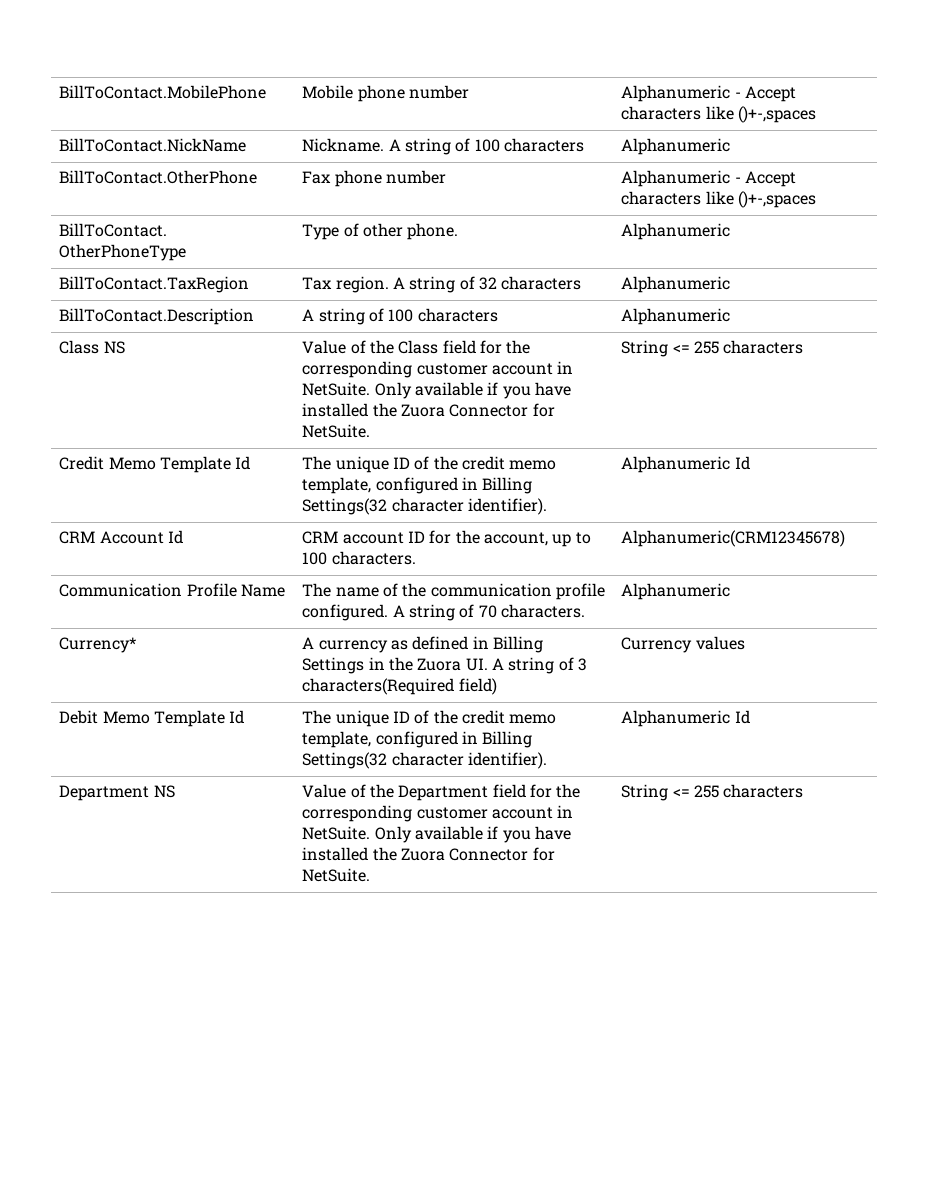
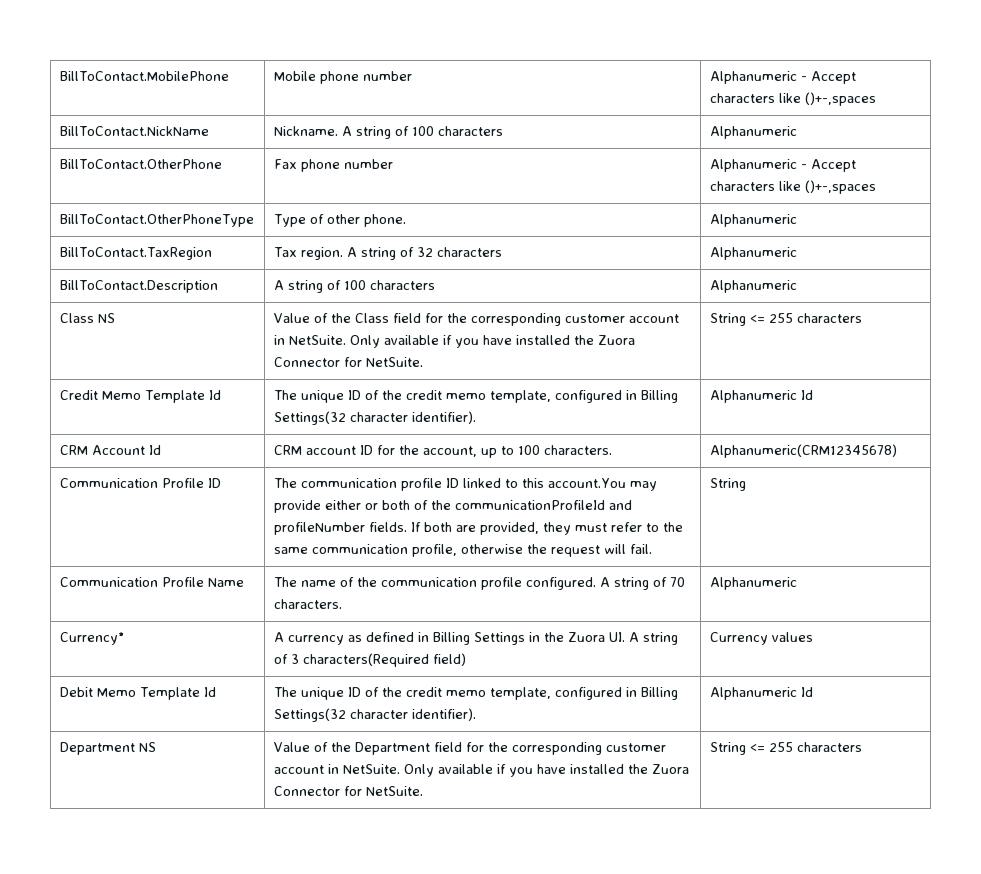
+ Communication Profile ID | The communication profile ID linked to this account.You may provide either or both of the communicationProfileId and profileNumber fields. If both are provided, they must refer to the same communication profile, otherwise the request will fail. | String

